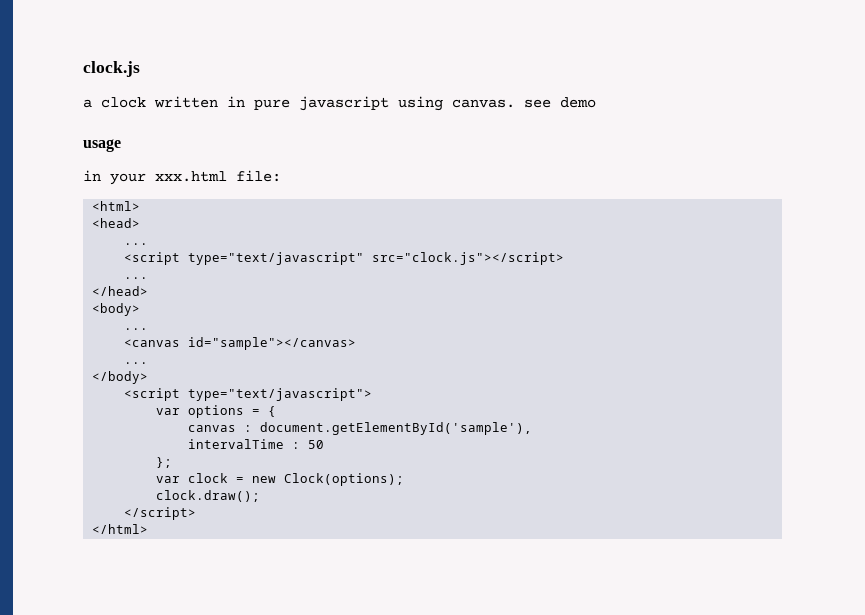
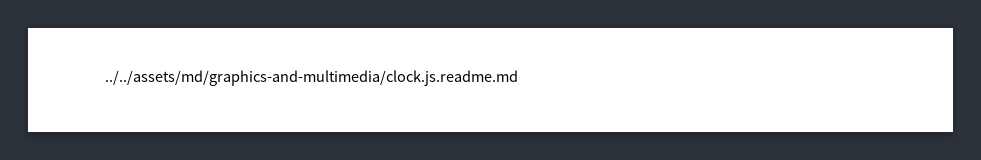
- clock.js
- a clock written in pure javascript using canvas. see demo
- usage
- in your xxx.html file:
- <html>
- <head>
- ...
- <script type="text/javascript" src="clock.js"></script>
- ...
- </head>
- <body>
- ...
- <canvas id="sample"></canvas>
- ...
- </body>
- <script type="text/javascript">
- var options = {
- canvas : document.getElementById('sample'),
- intervalTime : 50
- };
- var clock = new Clock(options);
- clock.draw();
- </script>
- </html>
+ ../../assets/md/graphics-and-multimedia/clock.js.readme.md

